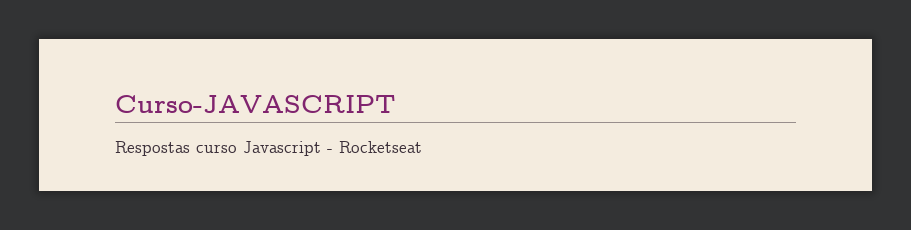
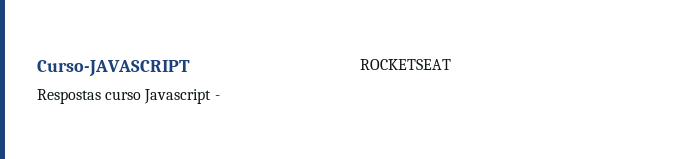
- Respostas curso Javascript - Rocketseat
+ Respostas curso Javascript - ROCKETSEAT

